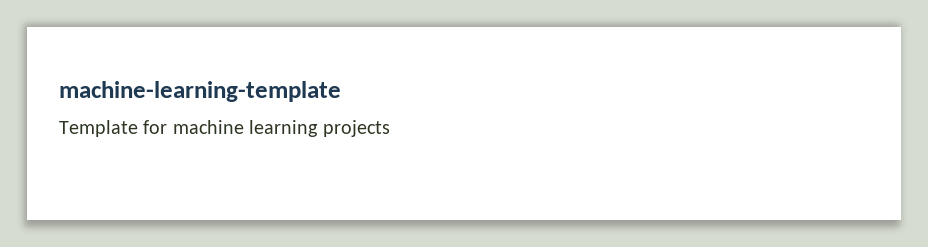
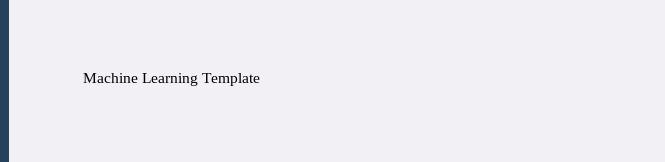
- machine-learning-template
- Template for machine learning projects
+ Machine Learning Template

